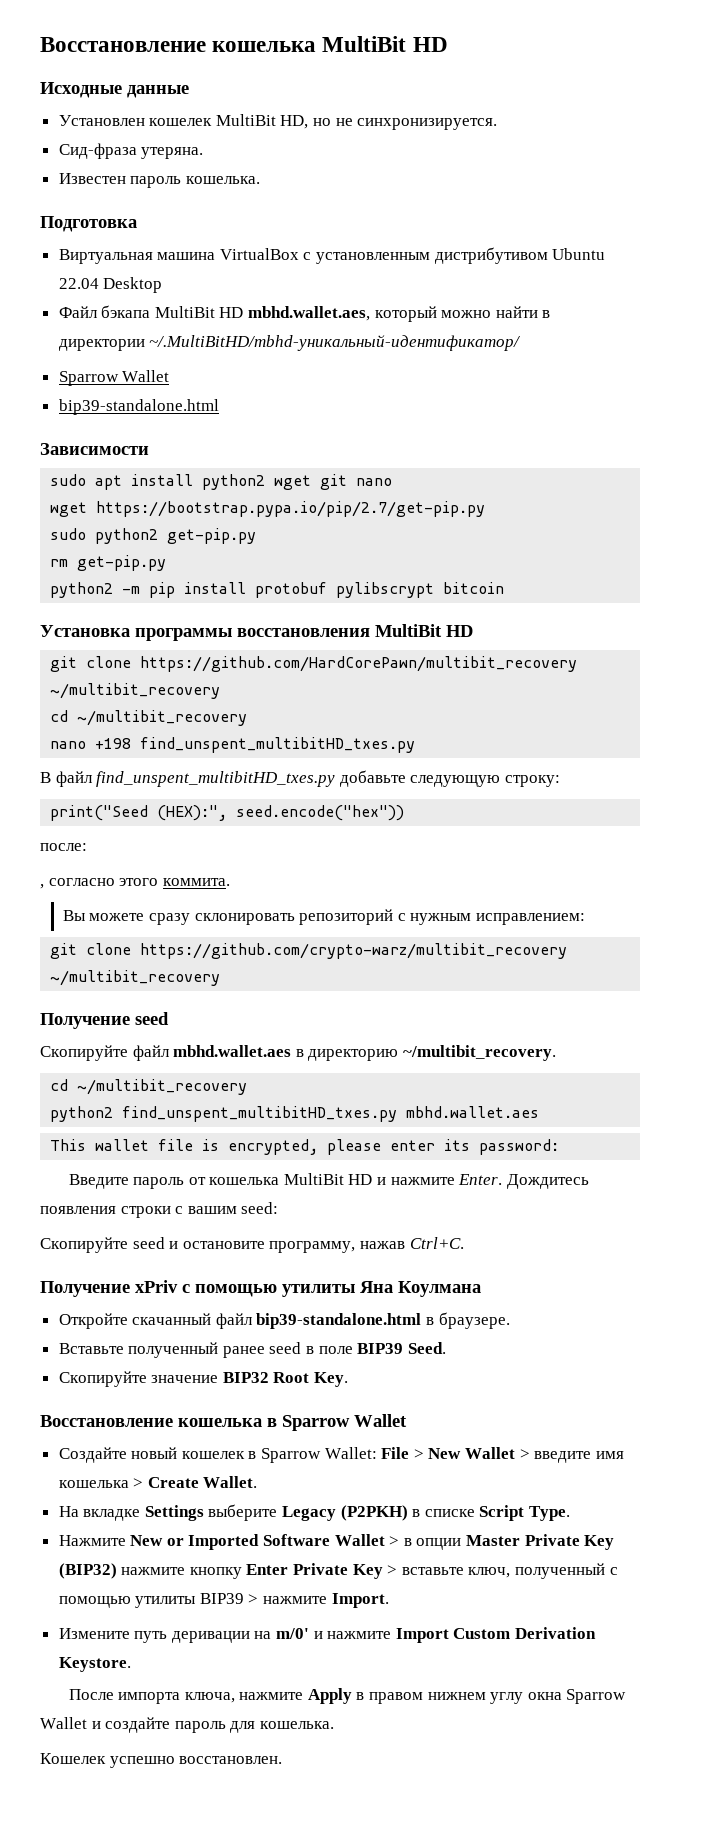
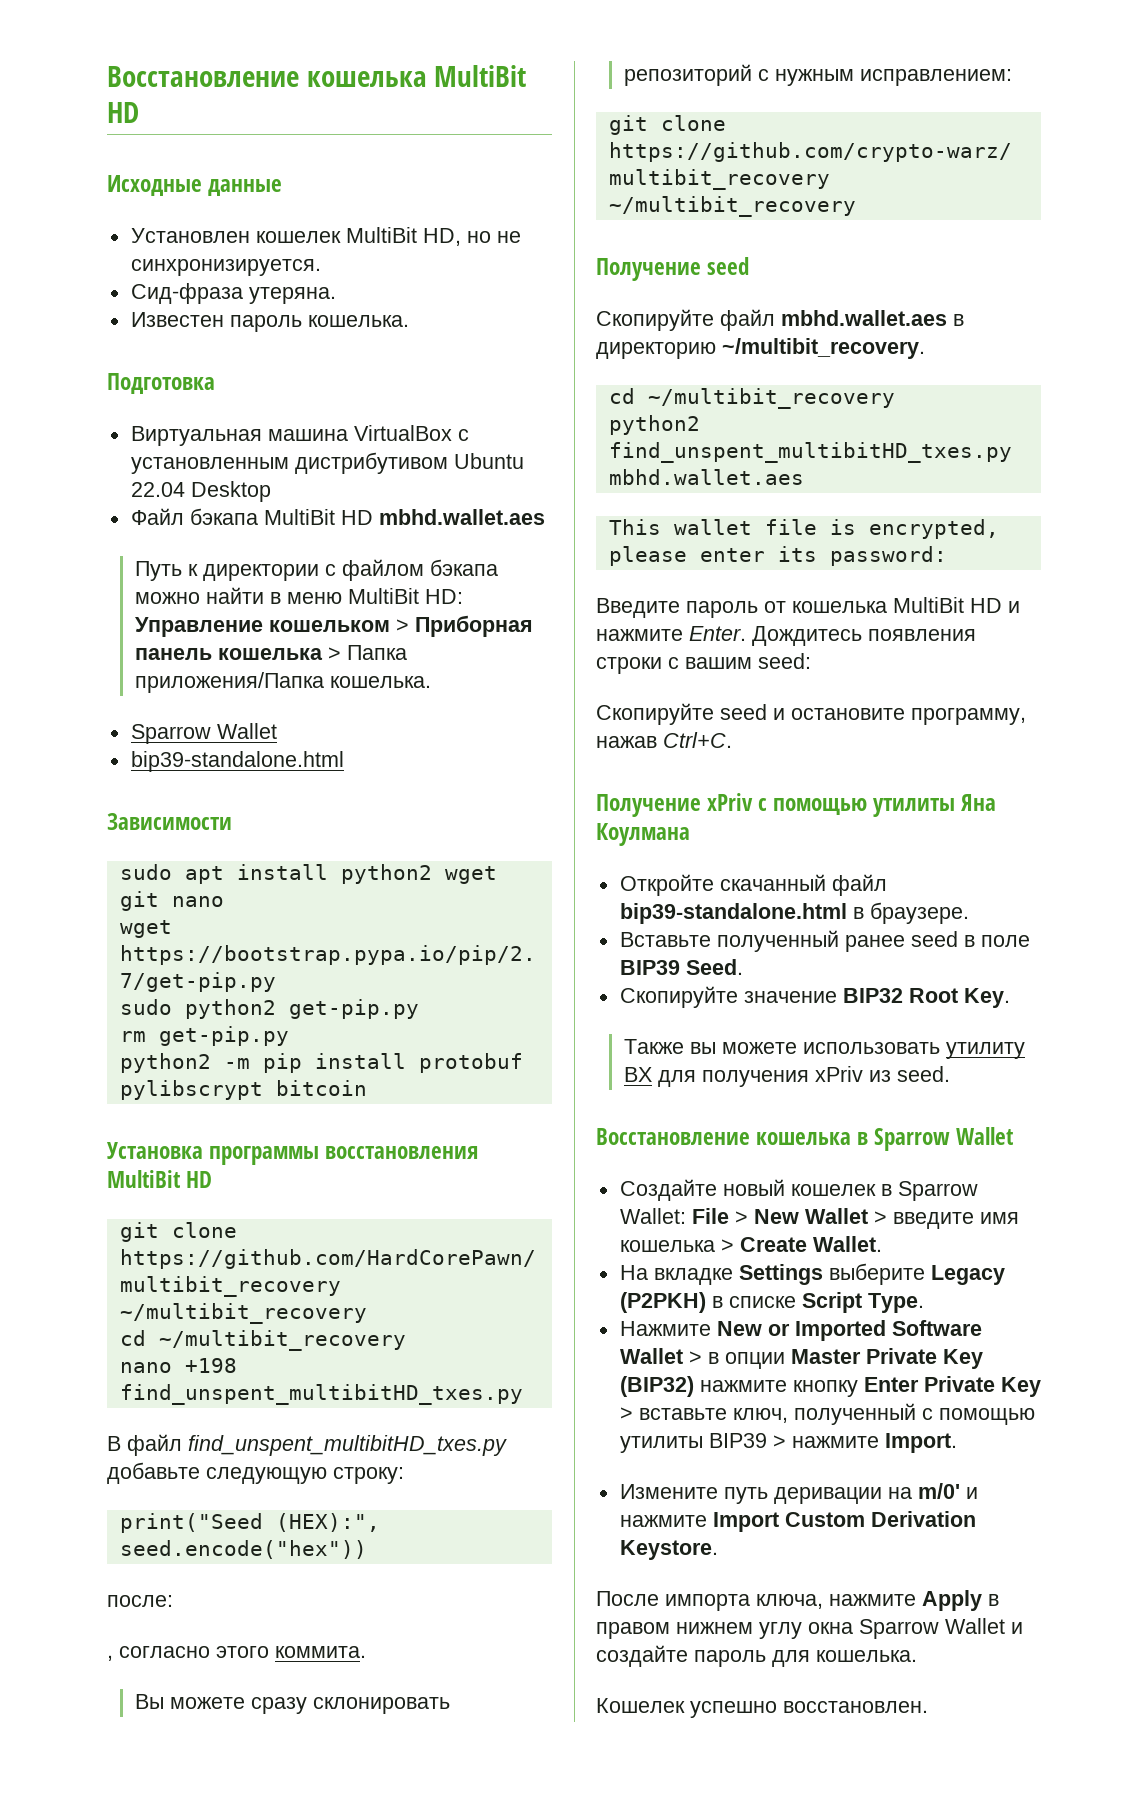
- Файл бэкапа MultiBit HD mbhd.wallet.aes, который можно найти в директории ~/.MultiBitHD/mbhd-уникальный-идентификатор/
+ Файл бэкапа MultiBit HD mbhd.wallet.aes
+ Путь к директории с файлом бэкапа можно найти в меню MultiBit HD: Управление кошельком > Приборная панель кошелька > Папка приложения/Папка кошелька.
+ Также вы можете использовать утилиту BX для получения xPriv из seed.

